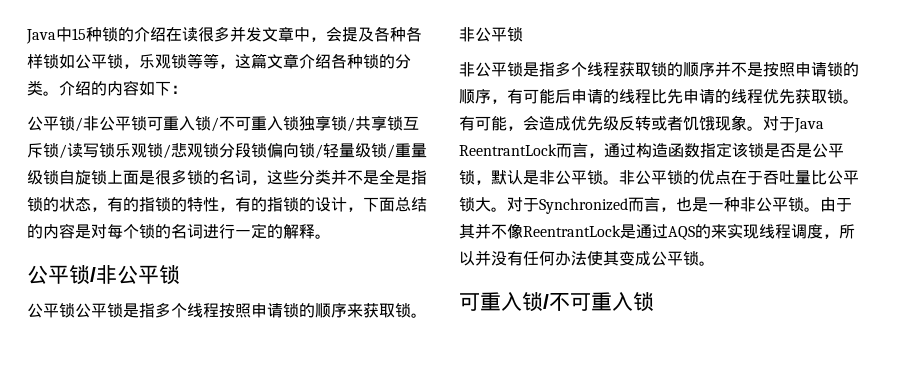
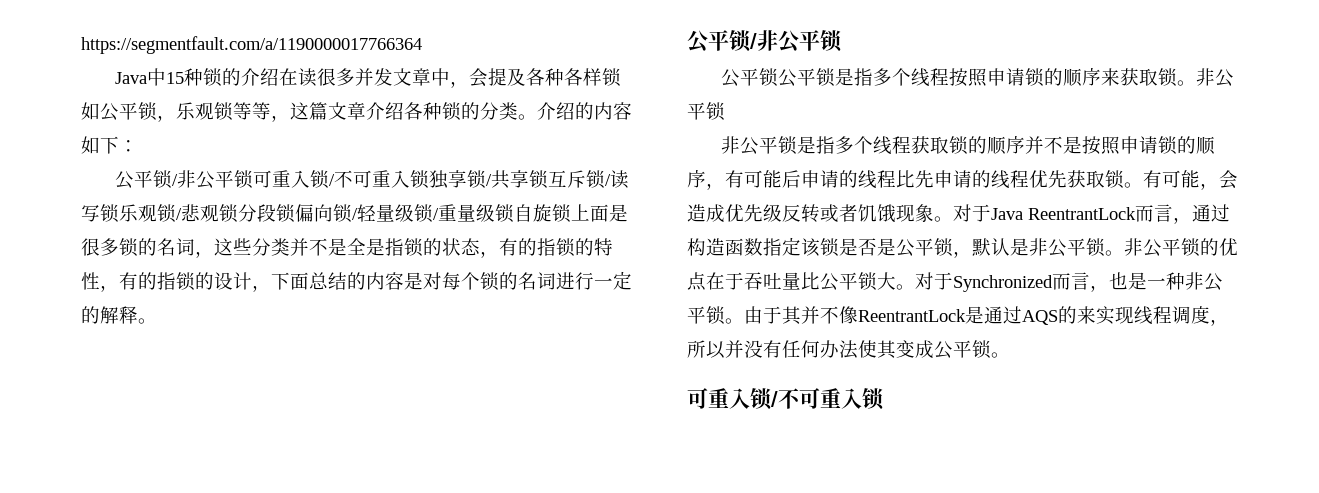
+ https://segmentfault.com/a/1190000017766364

